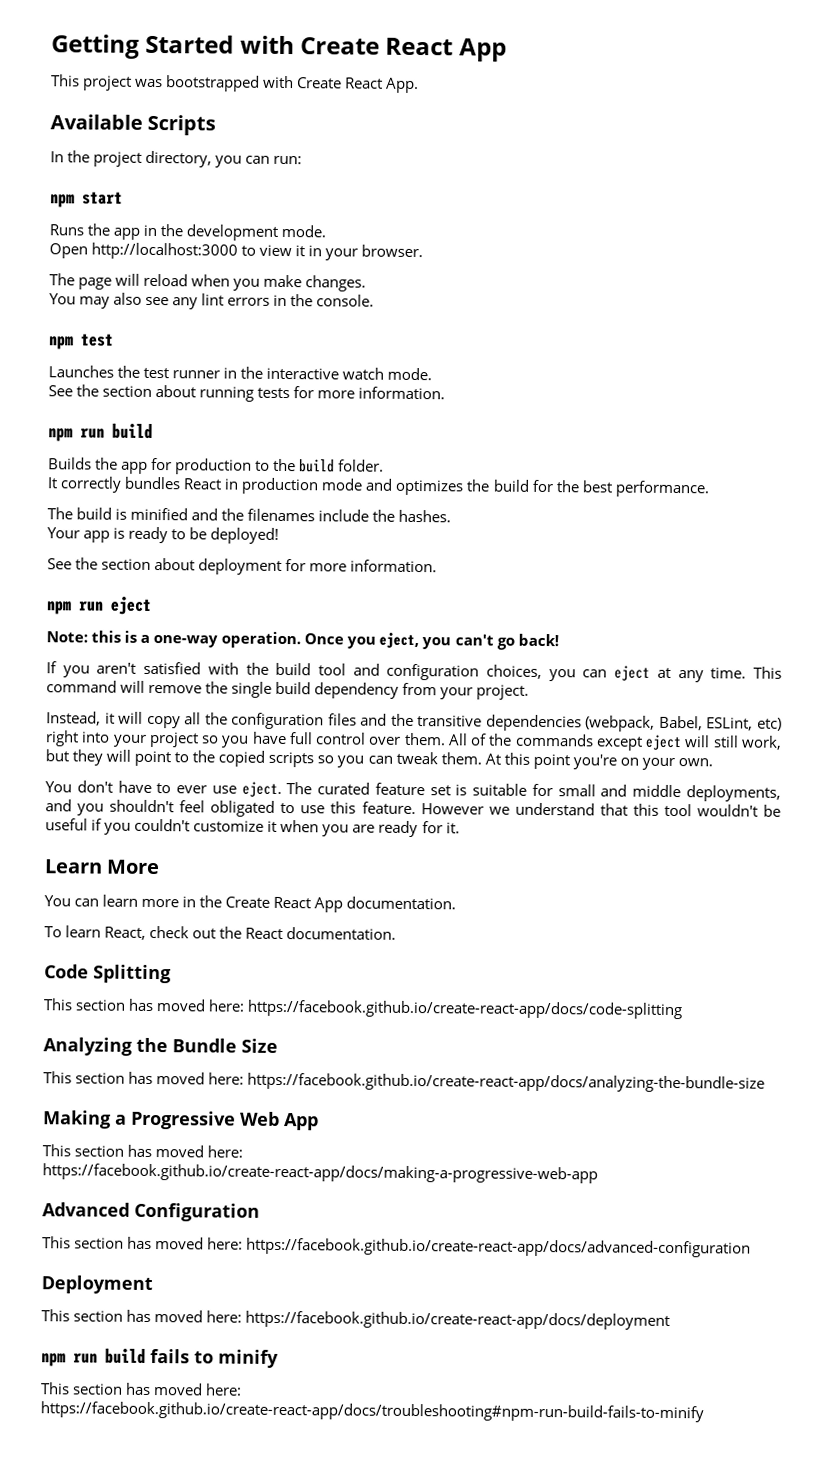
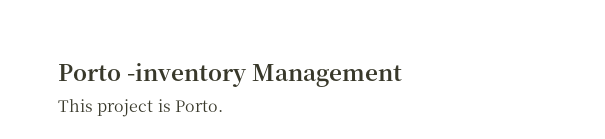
- Getting Started with Create React App
- This project was bootstrapped with Create React App.
- Available Scripts
- In the project directory, you can run:
- npm start
- Runs the app in the development mode.
- Open http://localhost:3000 to view it in your browser.
- The page will reload when you make changes.
- You may also see any lint errors in the console.
- npm test
- Launches the test runner in the interactive watch mode.
- See the section about running tests for more information.
- npm run build
- Builds the app for production to the build folder.
- It correctly bundles React in production mode and optimizes the build for the best performance.
- The build is minified and the filenames include the hashes.
- Your app is ready to be deployed!
- See the section about deployment for more information.
- npm run eject
- Note: this is a one-way operation. Once you eject, you can't go back!
- If you aren't satisfied with the build tool and configuration choices, you can eject at any time. This command will remove the single build dependency from your project.
- Instead, it will copy all the configuration files and the transitive dependencies (webpack, Babel, ESLint, etc) right into your project so you have full control over them. All of the commands except eject will still work, but they will point to the copied scripts so you can tweak them. At this point you're on your own.
- You don't have to ever use eject. The curated feature set is suitable for small and middle deployments, and you shouldn't feel obligated to use this feature. However we understand that this tool wouldn't be useful if you couldn't customize it when you are ready for it.
- Learn More
- You can learn more in the Create React App documentation.
- To learn React, check out the React documentation.
- Code Splitting
- This section has moved here: https://facebook.github.io/create-react-app/docs/code-splitting
- Analyzing the Bundle Size
- This section has moved here: https://facebook.github.io/create-react-app/docs/analyzing-the-bundle-size
- Making a Progressive Web App
- This section has moved here: https://facebook.github.io/create-react-app/docs/making-a-progressive-web-app
- Advanced Configuration
- This section has moved here: https://facebook.github.io/create-react-app/docs/advanced-configuration
- Deployment
- This section has moved here: https://facebook.github.io/create-react-app/docs/deployment
- npm run build fails to minify
- This section has moved here: https://facebook.github.io/create-react-app/docs/troubleshooting#npm-run-build-fails-to-minify
+ Porto -inventory Management
+ This project is Porto.

